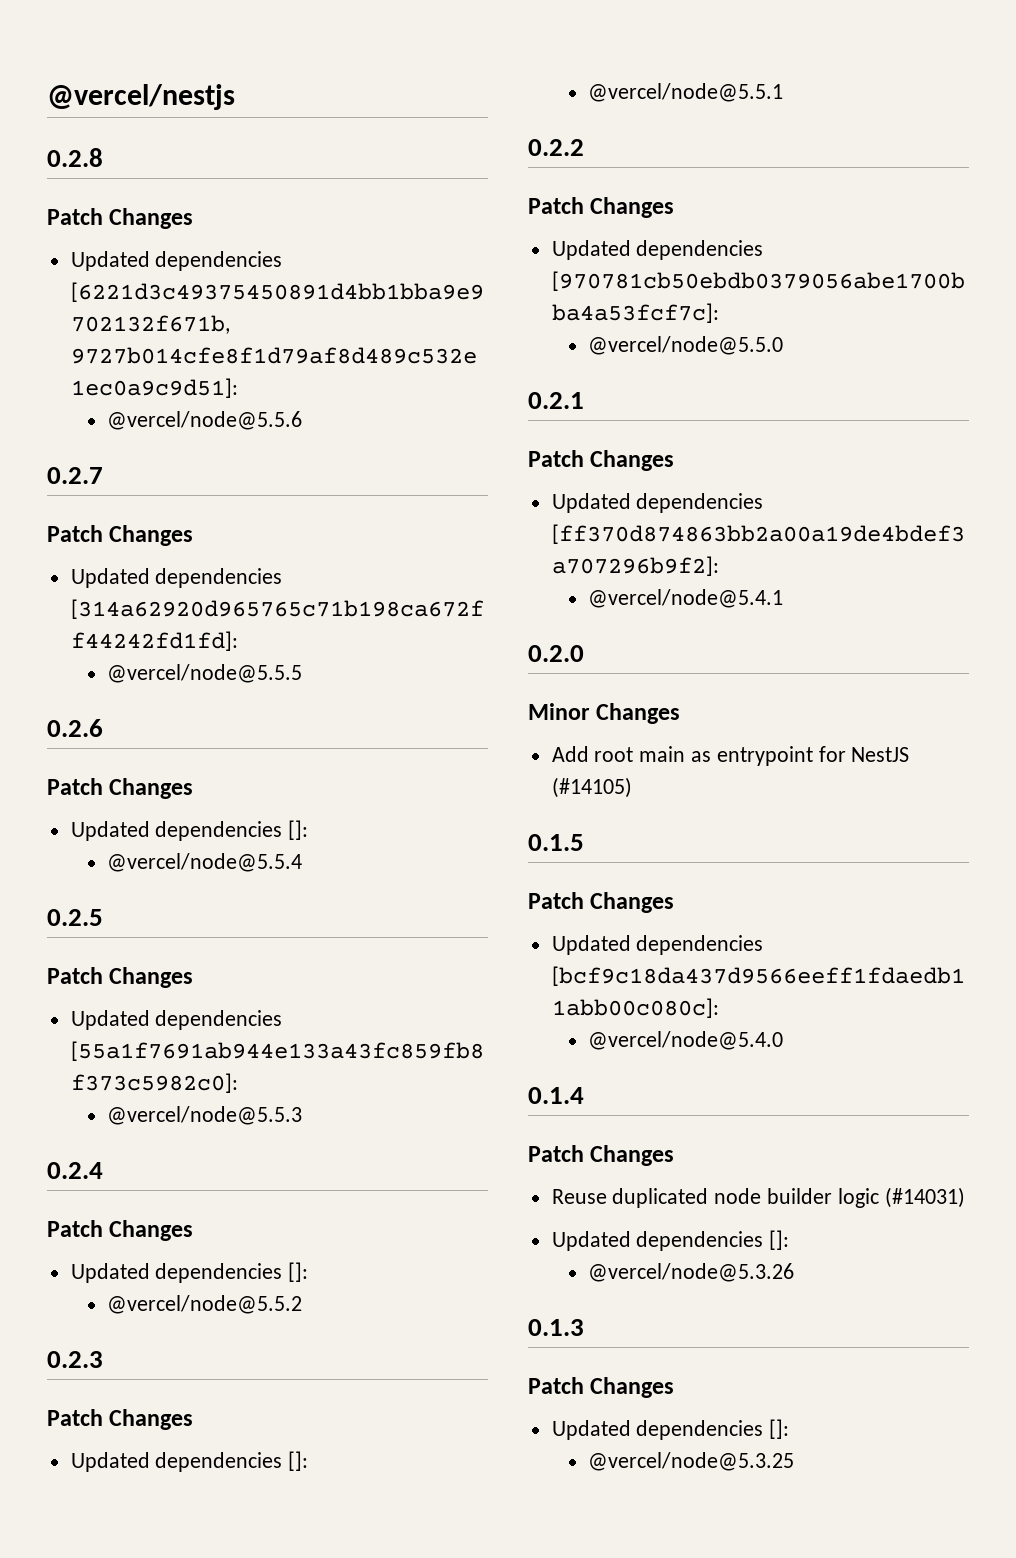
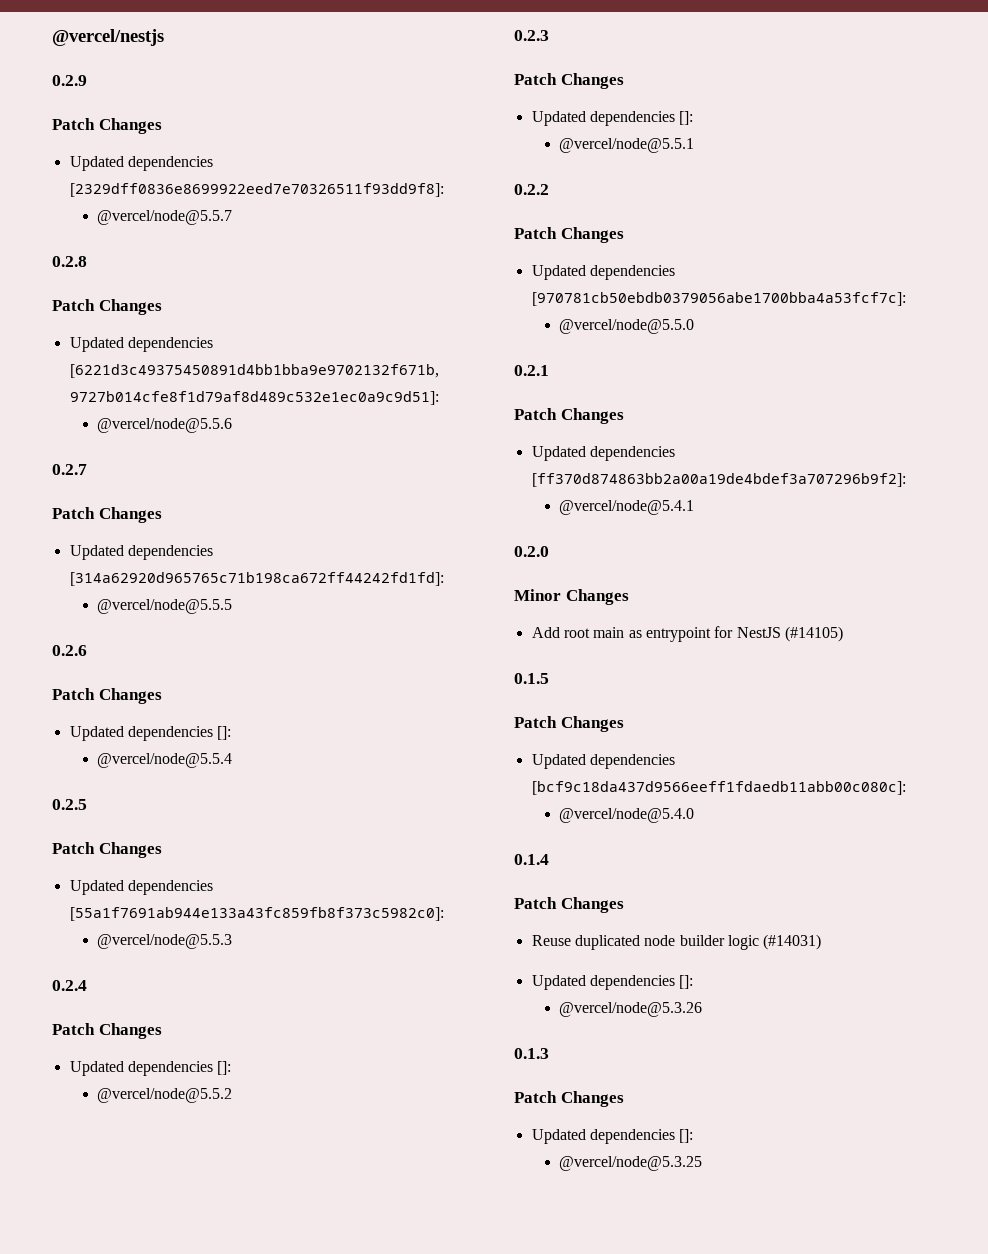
+ 0.2.9
+ Patch Changes
+ Updated dependencies [2329dff0836e8699922eed7e70326511f93dd9f8]:
+ @vercel/node@5.5.7

